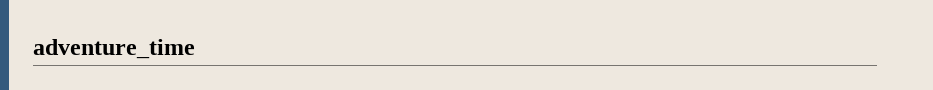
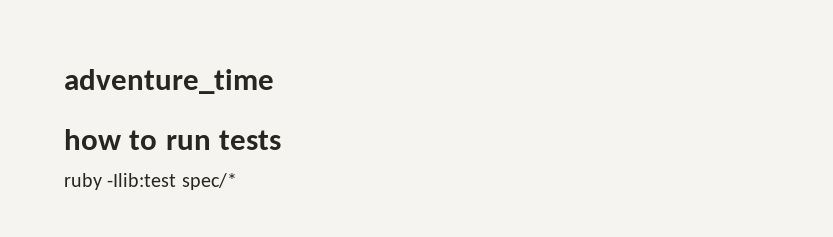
+ how to run tests
+ ruby -Ilib:test spec/*

